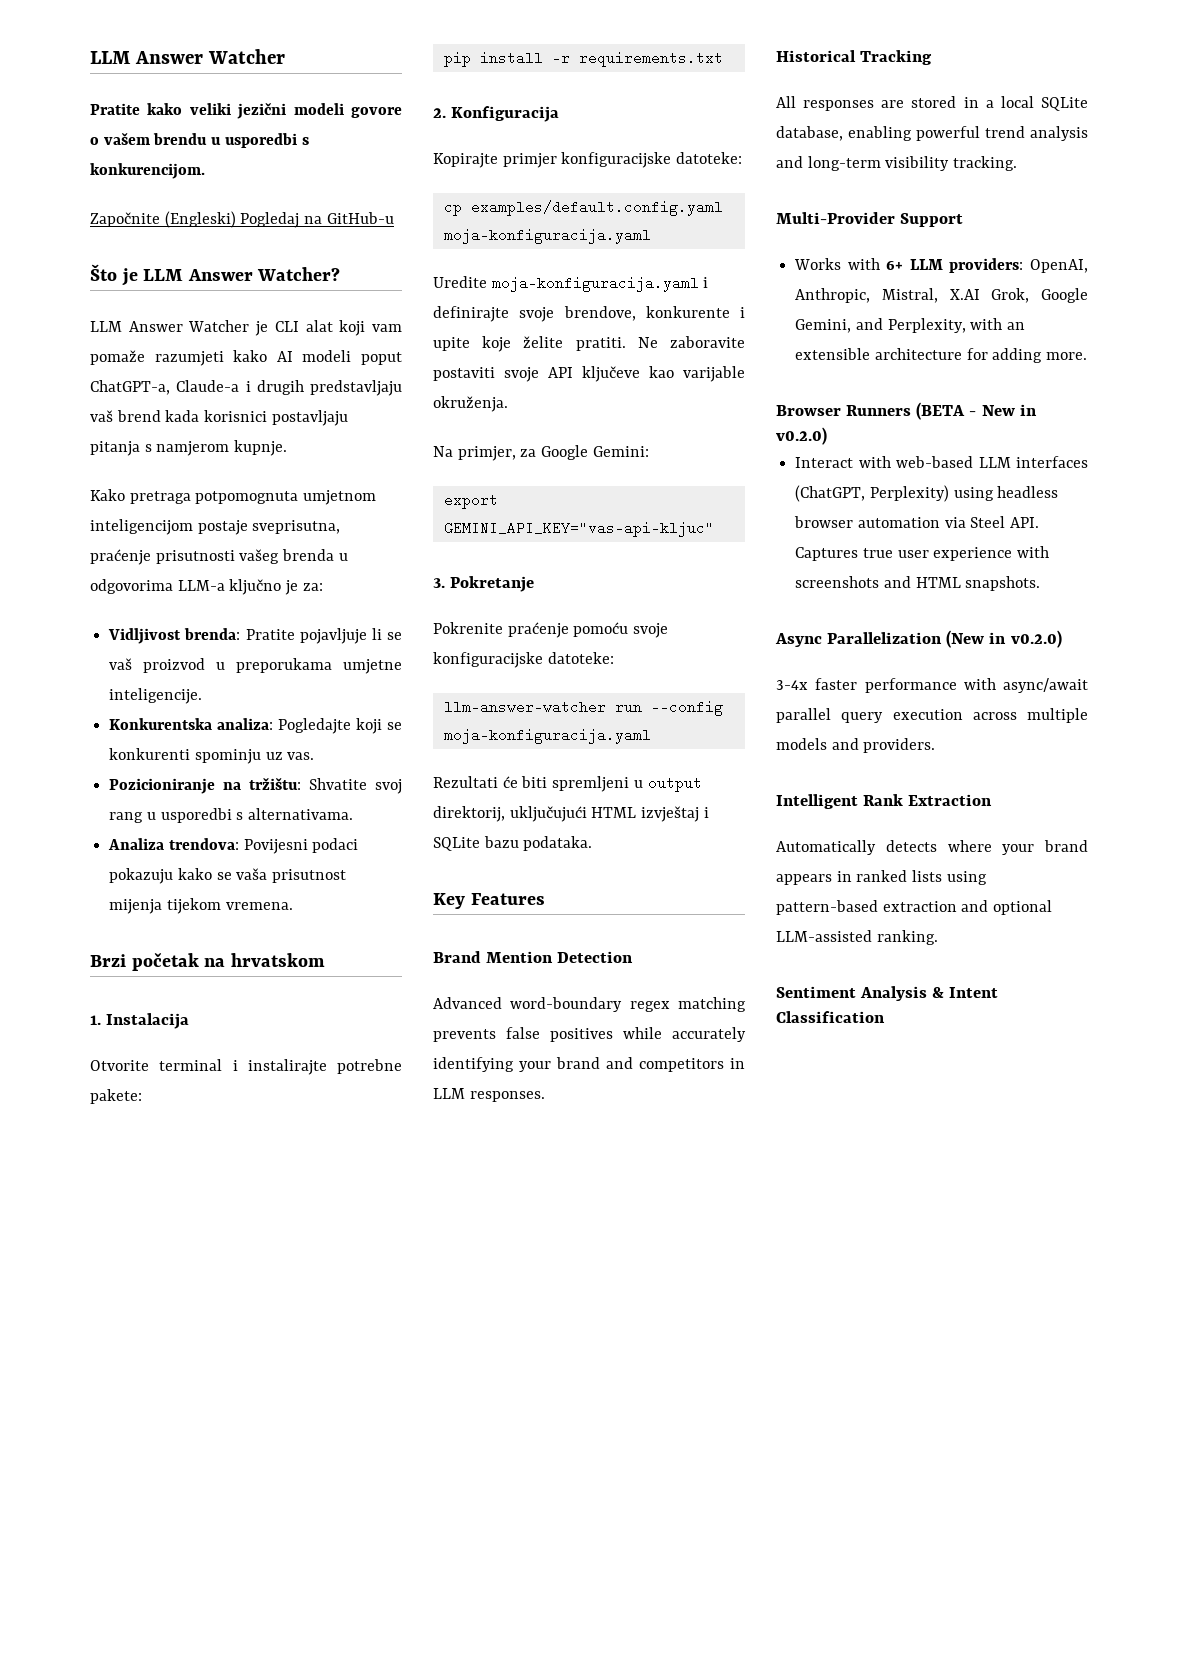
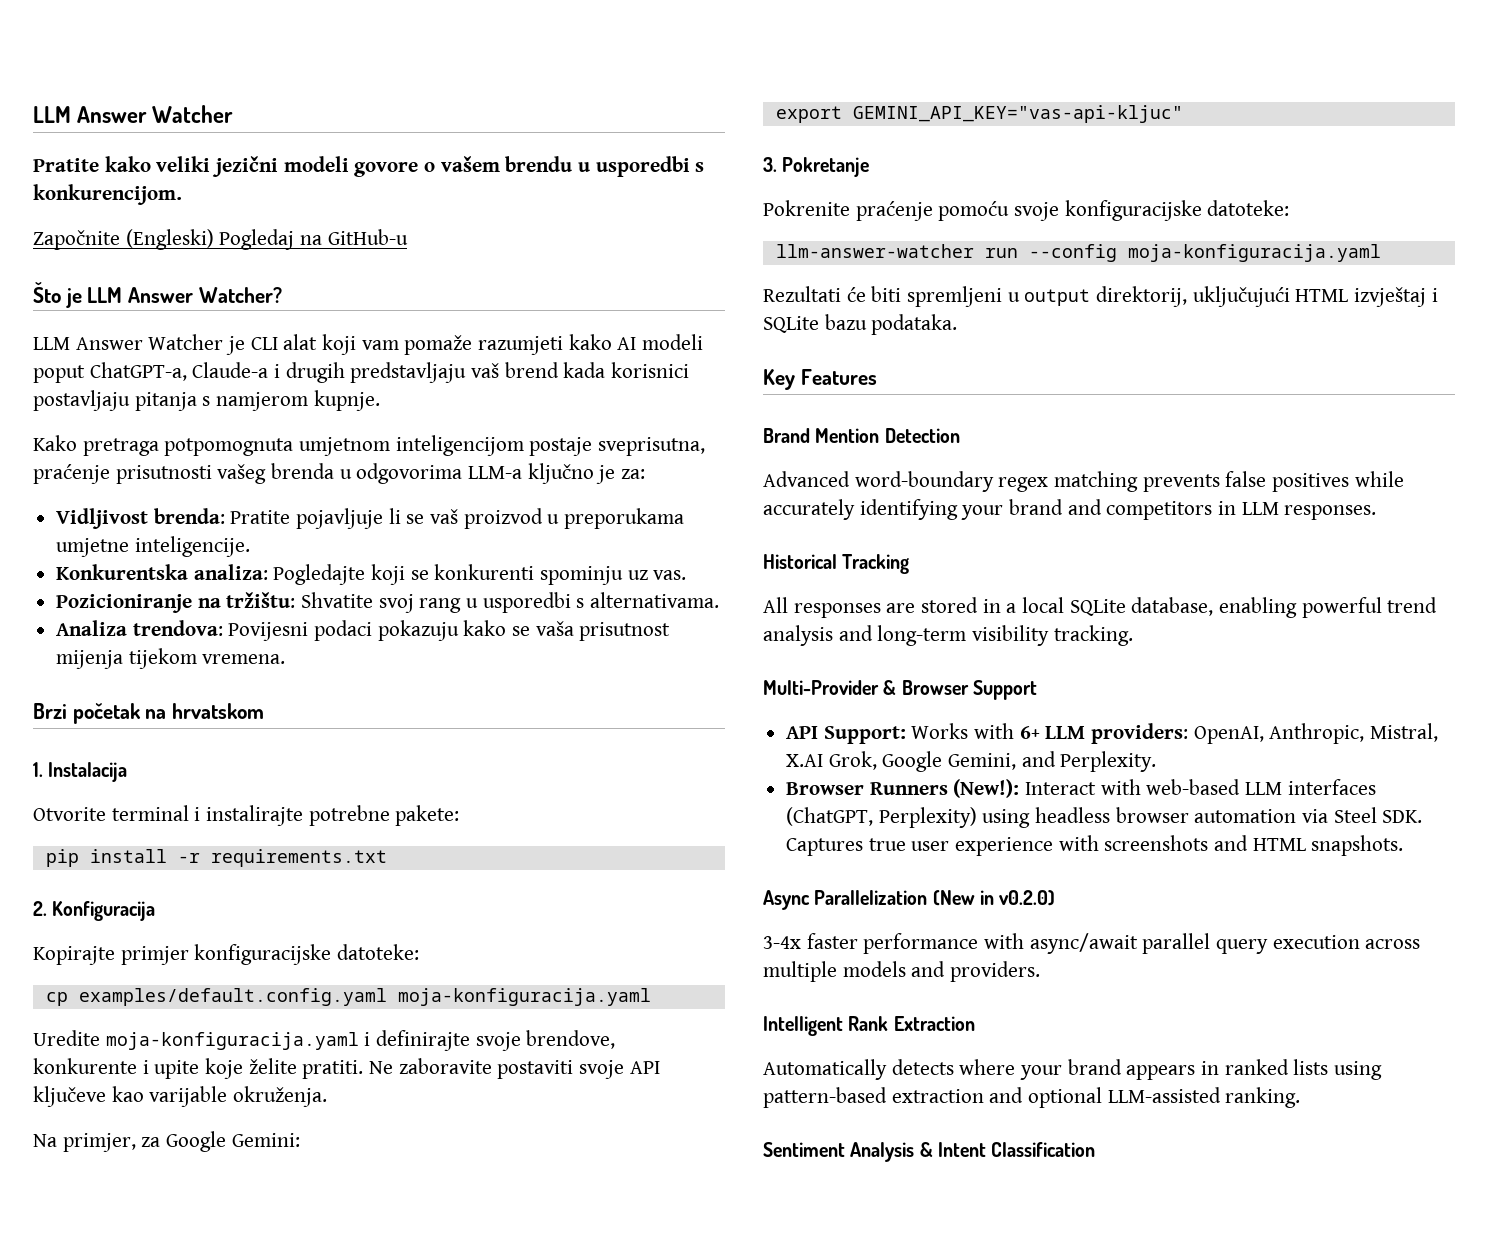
- Multi-Provider Support
+ Multi-Provider & Browser Support
- Works with 6+ LLM providers: OpenAI, Anthropic, Mistral, X.AI Grok, Google Gemini, and Perplexity, with an extensible architecture for adding more.
- Browser Runners (BETA - New in v0.2.0)
- Interact with web-based LLM interfaces (ChatGPT, Perplexity) using headless browser automation via Steel API. Captures true user experience with screenshots and HTML snapshots.
+ API Support: Works with 6+ LLM providers: OpenAI, Anthropic, Mistral, X.AI Grok, Google Gemini, and Perplexity.
+ Browser Runners (New!): Interact with web-based LLM interfaces (ChatGPT, Perplexity) using headless browser automation via Steel SDK. Captures true user experience with screenshots and HTML snapshots.

